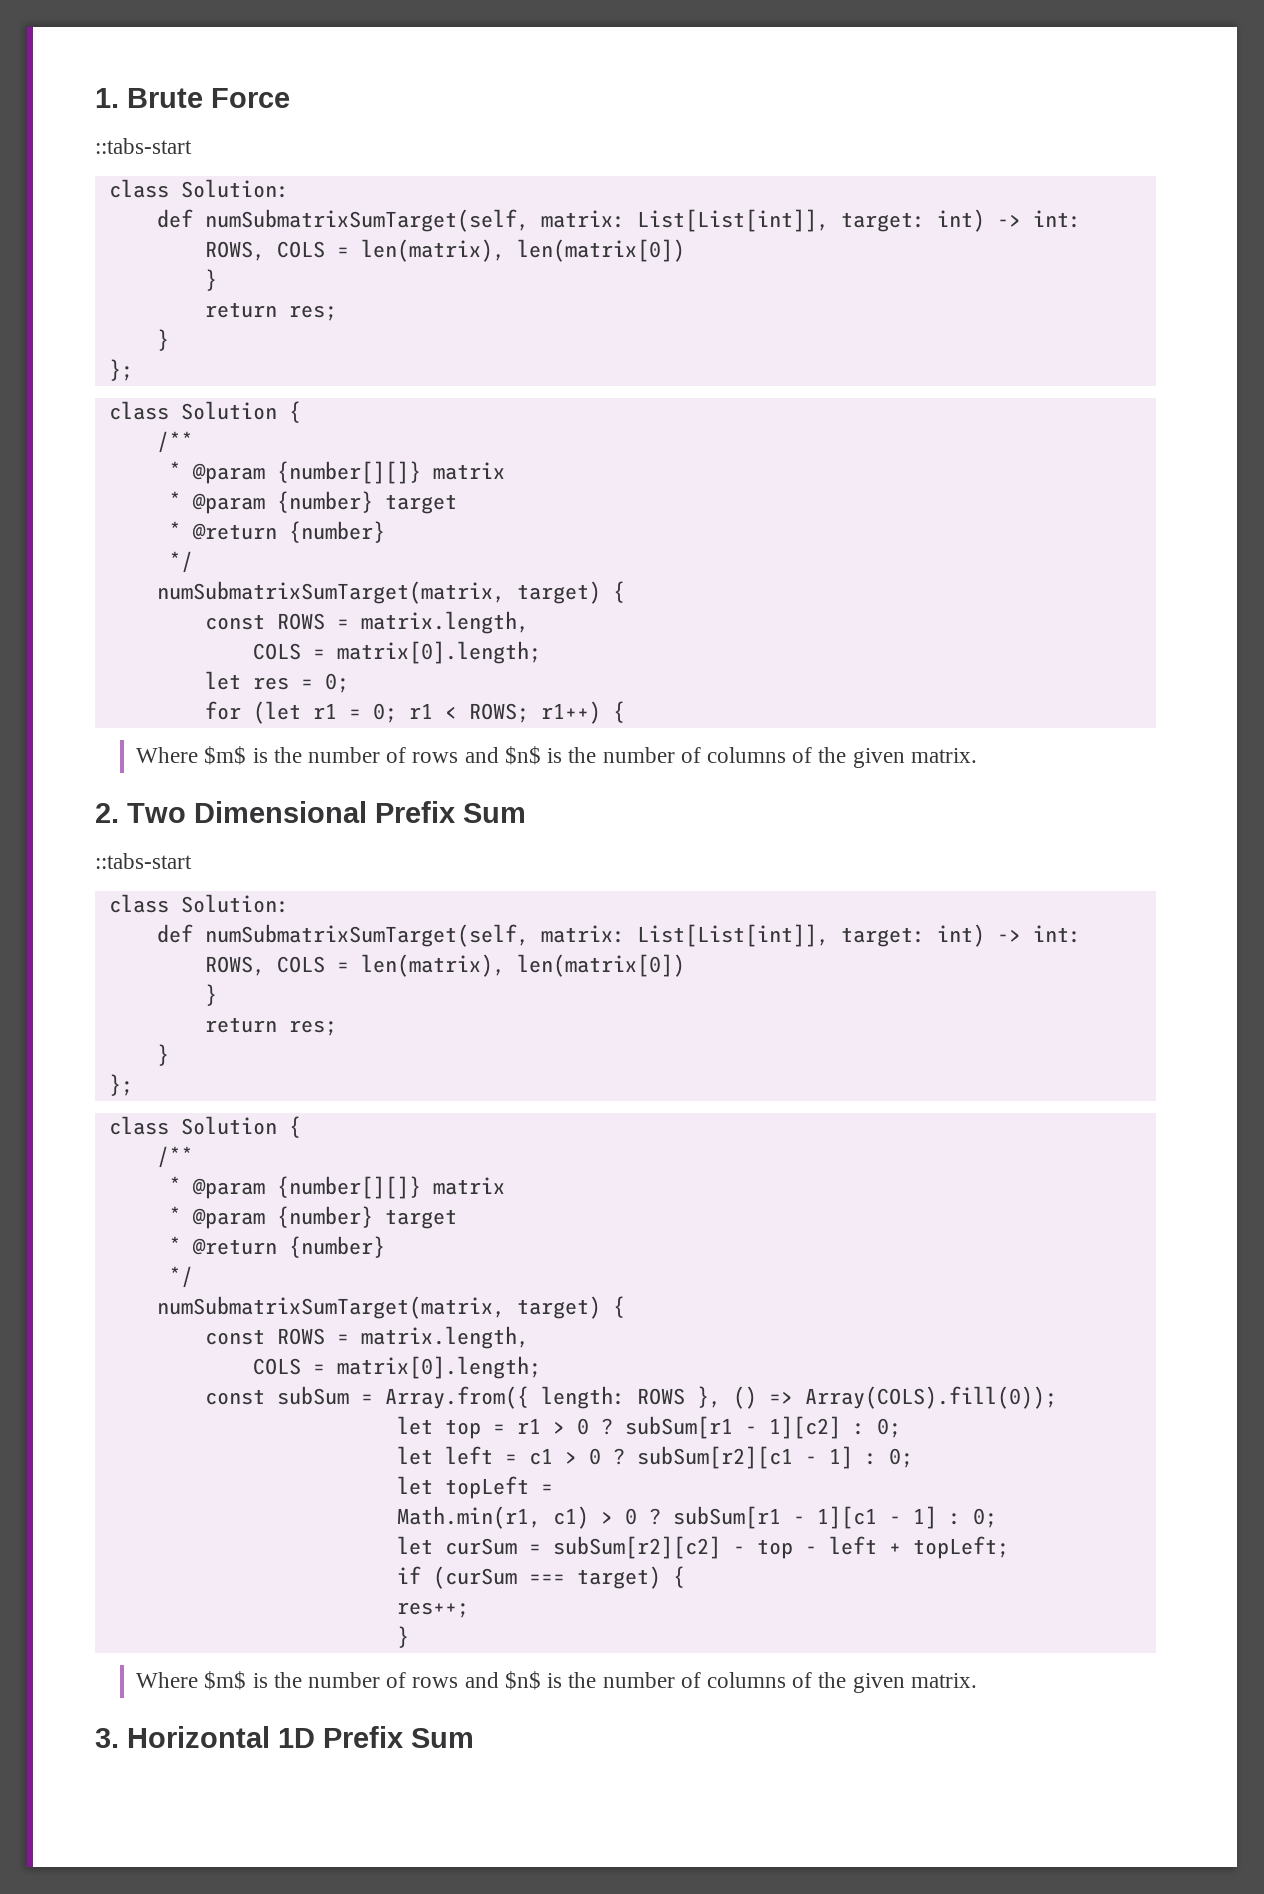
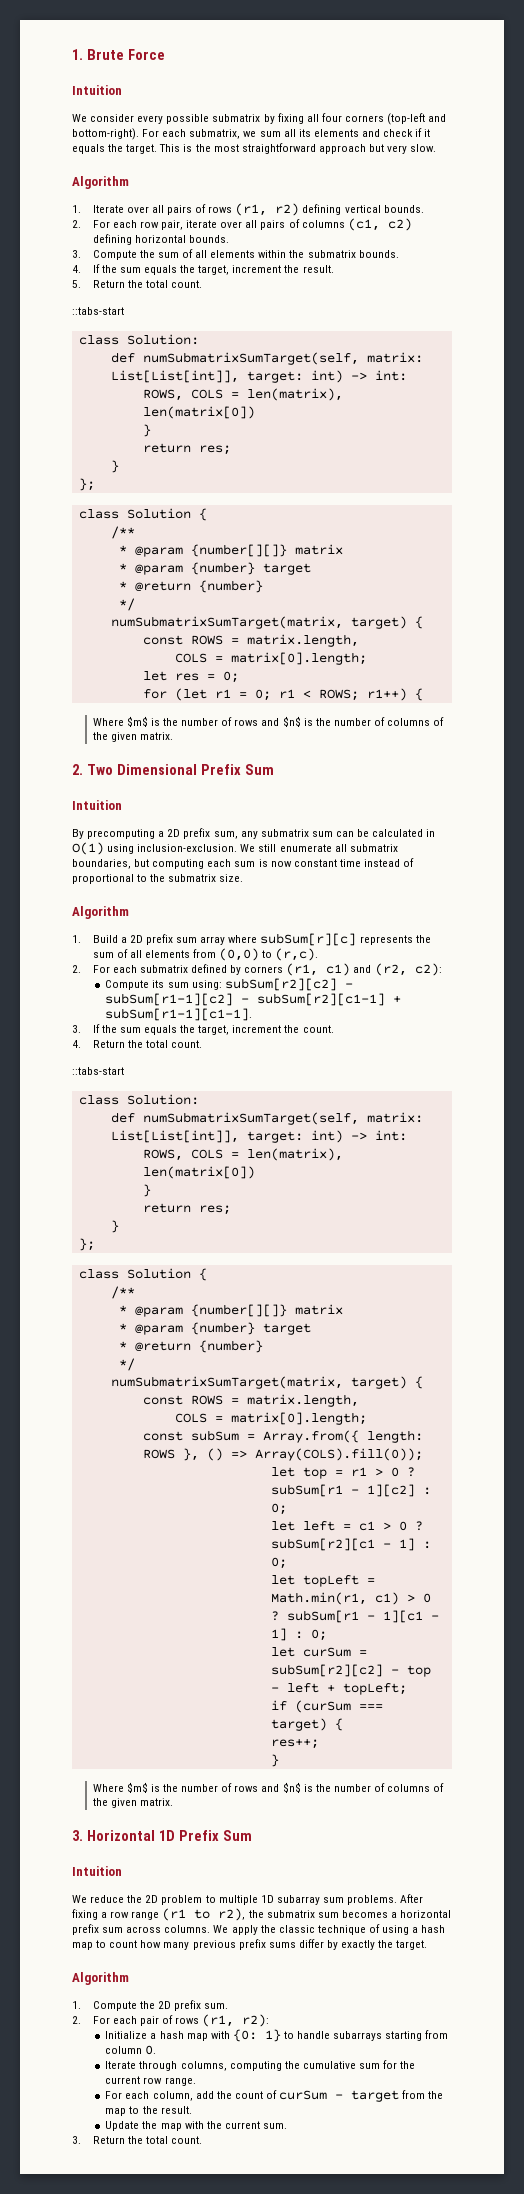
  1. Brute Force
+ Intuition
+ We consider every possible submatrix by fixing all four corners (top-left and bottom-right). For each submatrix, we sum all its elements and check if it equals the target. This is the most straightforward approach but very slow.
+ Algorithm
+ 1. Iterate over all pairs of rows (r1, r2) defining vertical bounds.
+ 2. For each row pair, iterate over all pairs of columns (c1, c2) defining horizontal bounds.
+ 3. Compute the sum of all elements within the submatrix bounds.
+ 4. If the sum equals the target, increment the result.
+ 5. Return the total count.
  2. Two Dimensional Prefix Sum
+ Intuition
+ By precomputing a 2D prefix sum, any submatrix sum can be calculated in O(1) using inclusion-exclusion. We still enumerate all submatrix boundaries, but computing each sum is now constant time instead of proportional to the submatrix size.
+ Algorithm
+ 1. Build a 2D prefix sum array where subSum[r][c] represents the sum of all elements from (0,0) to (r,c).
+ 2. For each submatrix defined by corners (r1, c1) and (r2, c2):
+ Compute its sum using: subSum[r2][c2] - subSum[r1-1][c2] - subSum[r2][c1-1] + subSum[r1-1][c1-1].
+ 3. If the sum equals the target, increment the count.
+ 4. Return the total count.
  3. Horizontal 1D Prefix Sum
+ Intuition
+ We reduce the 2D problem to multiple 1D subarray sum problems. After fixing a row range (r1 to r2), the submatrix sum becomes a horizontal prefix sum across columns. We apply the classic technique of using a hash map to count how many previous prefix sums differ by exactly the target.
+ Algorithm
+ 1. Compute the 2D prefix sum.
+ 2. For each pair of rows (r1, r2):
+ Initialize a hash map with {0: 1} to handle subarrays starting from column 0.
+ Iterate through columns, computing the cumulative sum for the current row range.
+ For each column, add the count of curSum - target from the map to the result.
+ Update the map with the current sum.
+ 3. Return the total count.

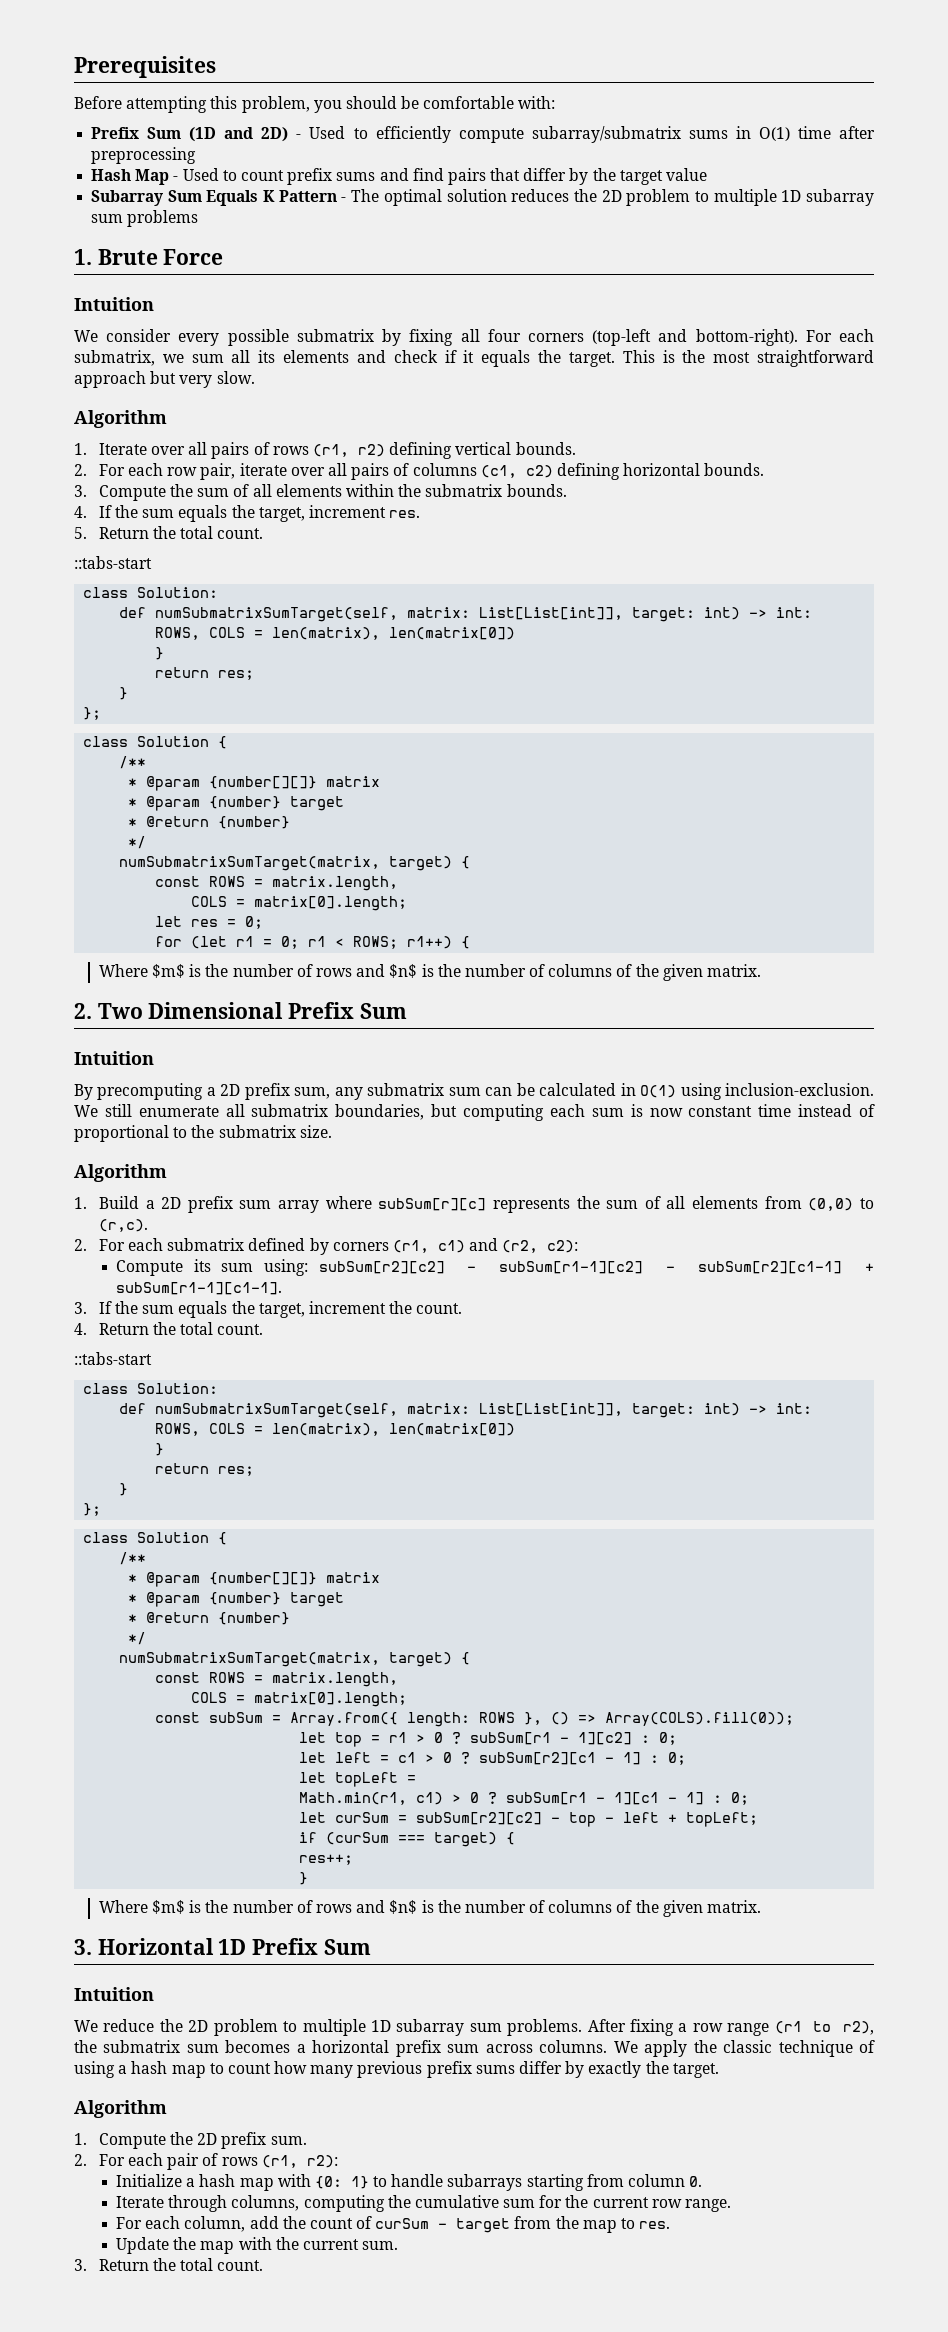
+ Prerequisites
+ Before attempting this problem, you should be comfortable with:
+ Prefix Sum (1D and 2D) - Used to efficiently compute subarray/submatrix sums in O(1) time after preprocessing
+ Hash Map - Used to count prefix sums and find pairs that differ by the target value
+ Subarray Sum Equals K Pattern - The optimal solution reduces the 2D problem to multiple 1D subarray sum problems
- 4. If the sum equals the target, increment the result.
+ 4. If the sum equals the target, increment res.
- For each column, add the count of curSum - target from the map to the result.
+ For each column, add the count of curSum - target from the map to res.

